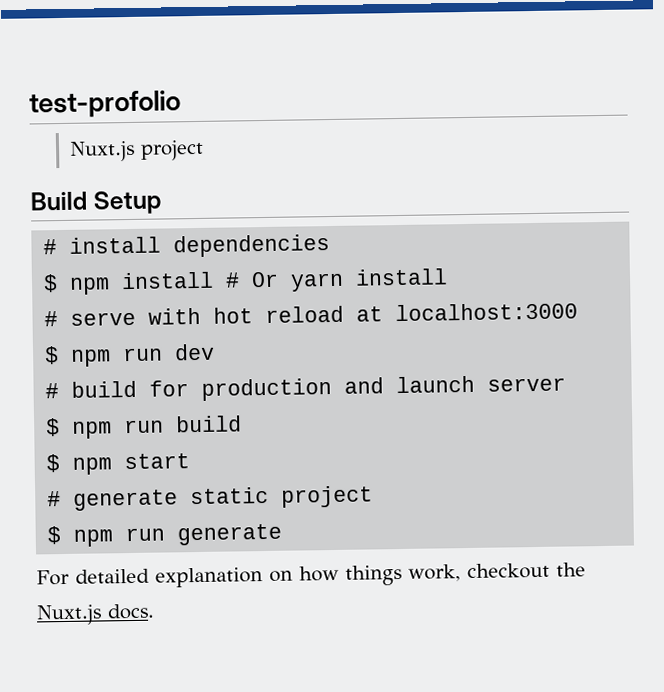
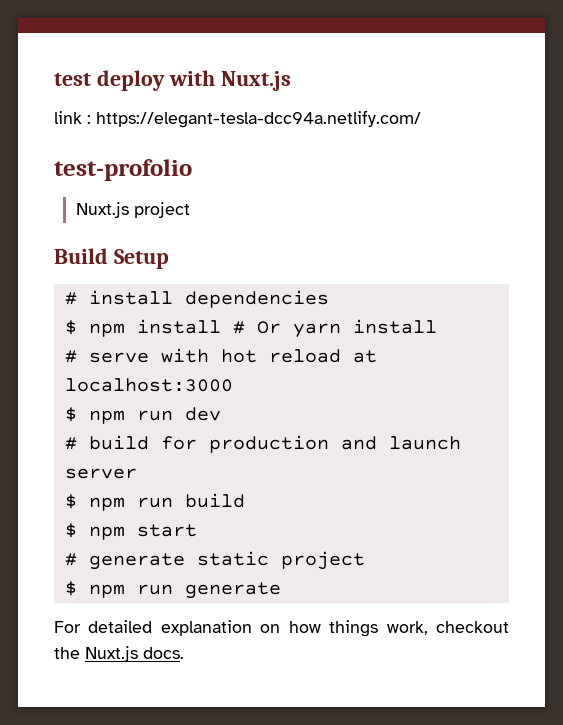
+ test deploy with Nuxt.js
+ link : https://elegant-tesla-dcc94a.netlify.com/

